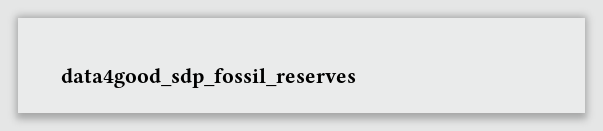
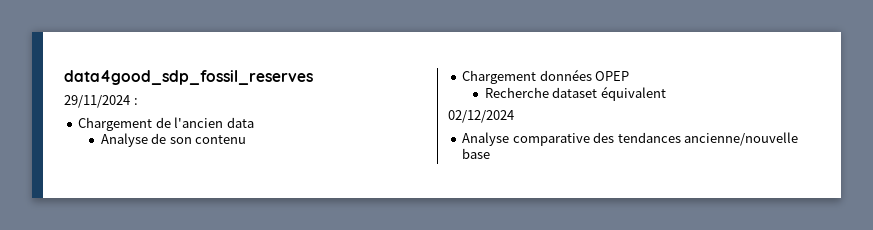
+ 29/11/2024 :
+ Chargement de l'ancien data
+ Analyse de son contenu
+ Chargement données OPEP
+ Recherche dataset équivalent
+ 02/12/2024
+ Analyse comparative des tendances ancienne/nouvelle base

